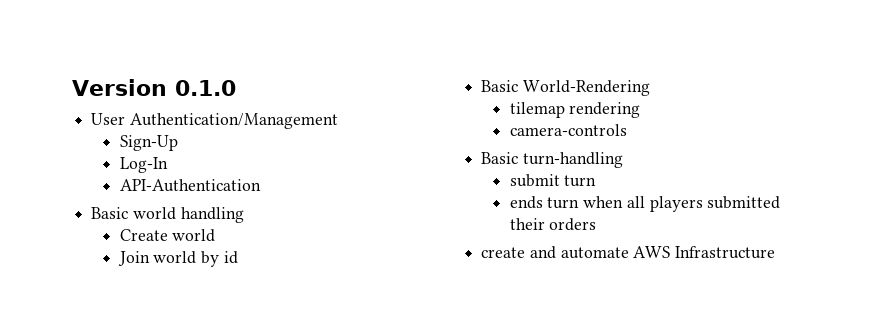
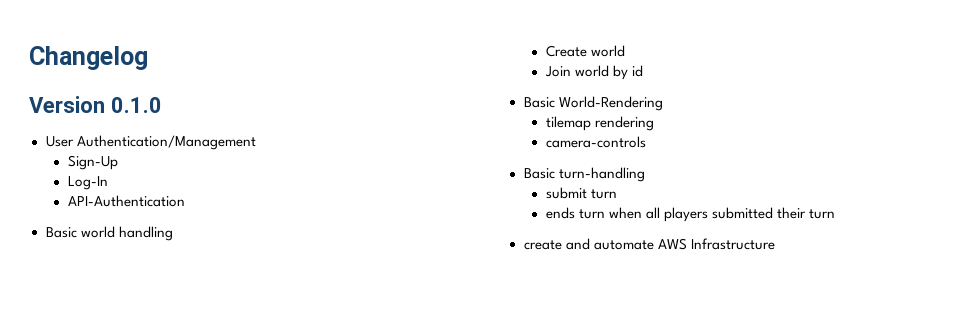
+ Changelog
- ends turn when all players submitted their orders
+ ends turn when all players submitted their turn

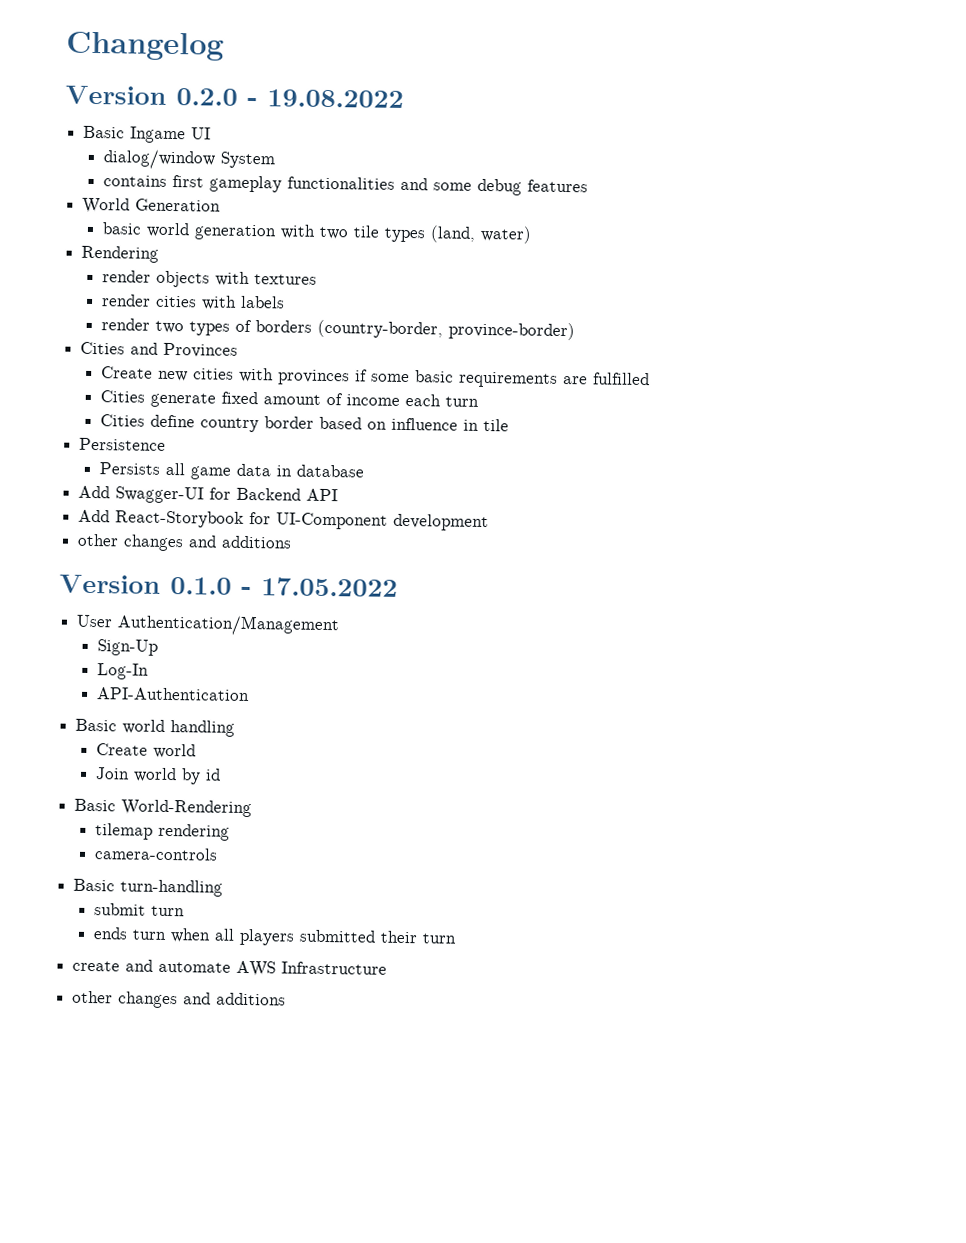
+ Version 0.2.0 - 19.08.2022
+ Basic Ingame UI
+ dialog/window System
+ contains first gameplay functionalities and some debug features
+ World Generation
+ basic world generation with two tile types (land, water)
+ Rendering
+ render objects with textures
+ render cities with labels
+ render two types of borders (country-border, province-border)
+ Cities and Provinces
+ Create new cities with provinces if some basic requirements are fulfilled
+ Cities generate fixed amount of income each turn
+ Cities define country border based on influence in tile
+ Persistence
+ Persists all game data in database
+ Add Swagger-UI for Backend API
+ Add React-Storybook for UI-Component development
+ other changes and additions
- Version 0.1.0
+ Version 0.1.0 - 17.05.2022
  create and automate AWS Infrastructure
+ other changes and additions

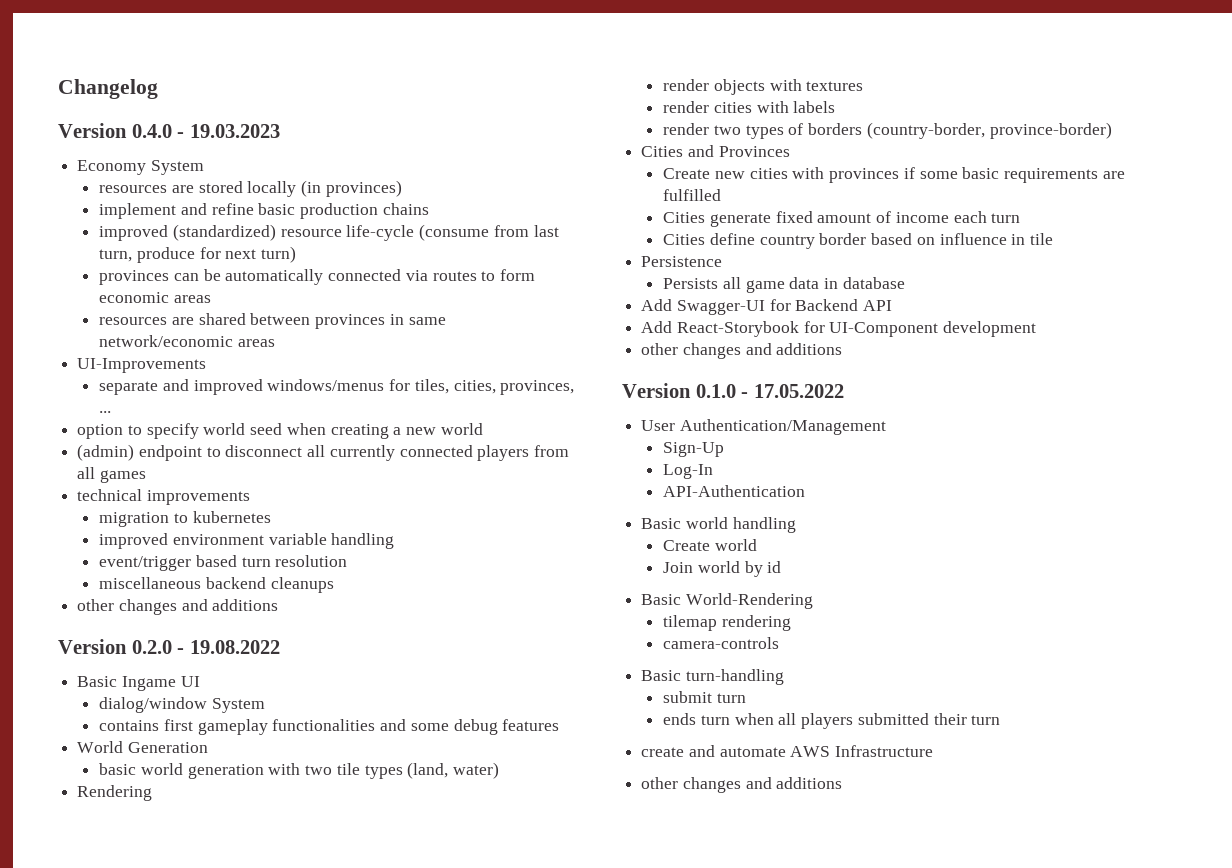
+ Version 0.4.0 - 19.03.2023
+ Economy System
+ resources are stored locally (in provinces)
+ implement and refine basic production chains
+ improved (standardized) resource life-cycle (consume from last turn, produce for next turn)
+ provinces can be automatically connected via routes to form economic areas
+ resources are shared between provinces in same network/economic areas
+ UI-Improvements
+ separate and improved windows/menus for tiles, cities, provinces, ...
+ option to specify world seed when creating a new world
+ (admin) endpoint to disconnect all currently connected players from all games
+ technical improvements
+ migration to kubernetes
+ improved environment variable handling
+ event/trigger based turn resolution
+ miscellaneous backend cleanups
+ other changes and additions

